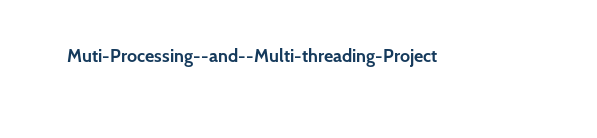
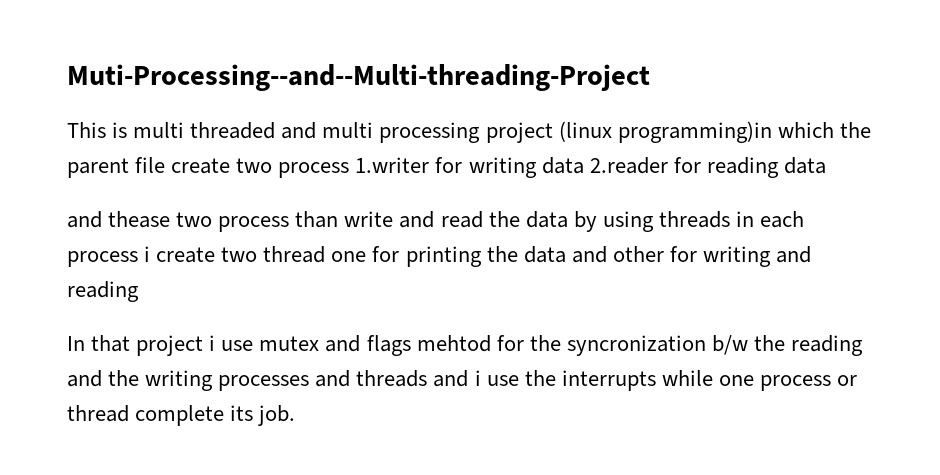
+ This is multi threaded and multi processing project (linux programming)in which the parent file create two process 1.writer for writing data 2.reader for reading data
+ and thease two process than write and read the data by using threads in each process i create two thread one for printing the data and other for writing and reading
+ In that project i use mutex and flags mehtod for the syncronization b/w the reading and the writing processes and threads and i use the interrupts while one process or thread complete its job.

